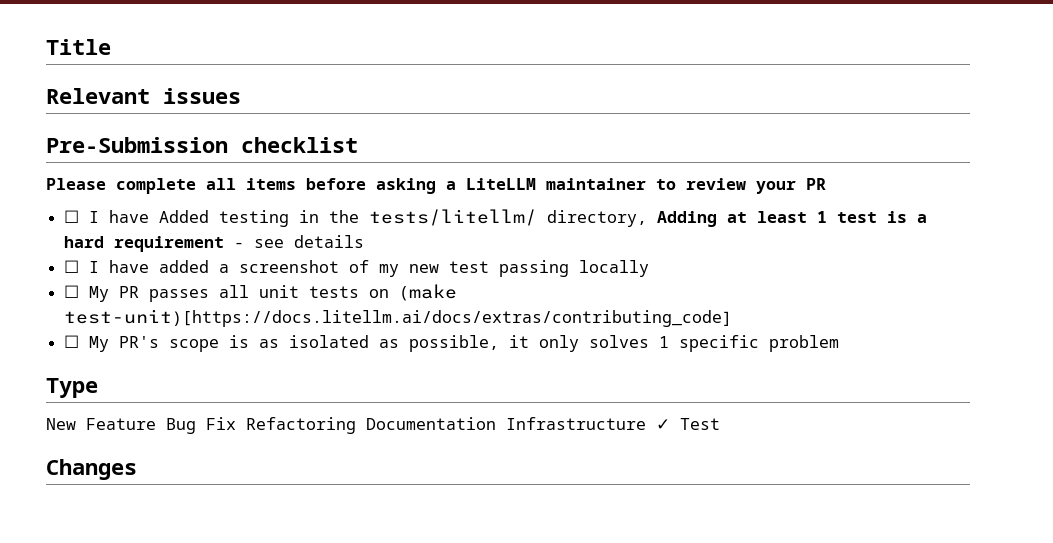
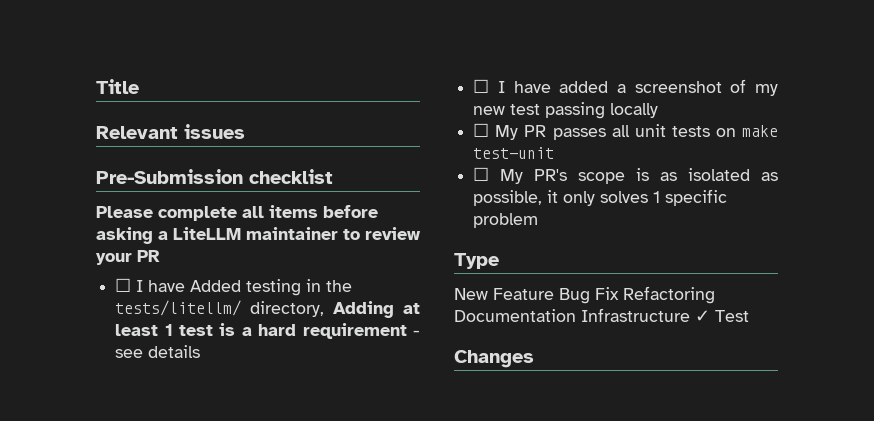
- ☐ My PR passes all unit tests on (make test-unit)[https://docs.litellm.ai/docs/extras/contributing_code]
+ ☐ My PR passes all unit tests on make test-unit

